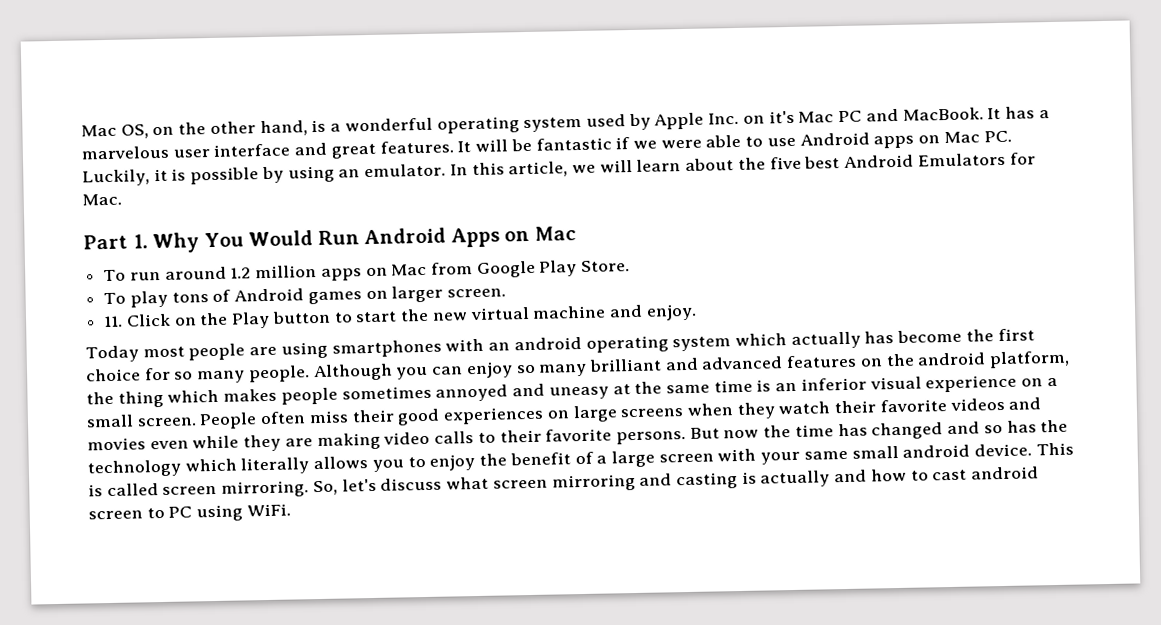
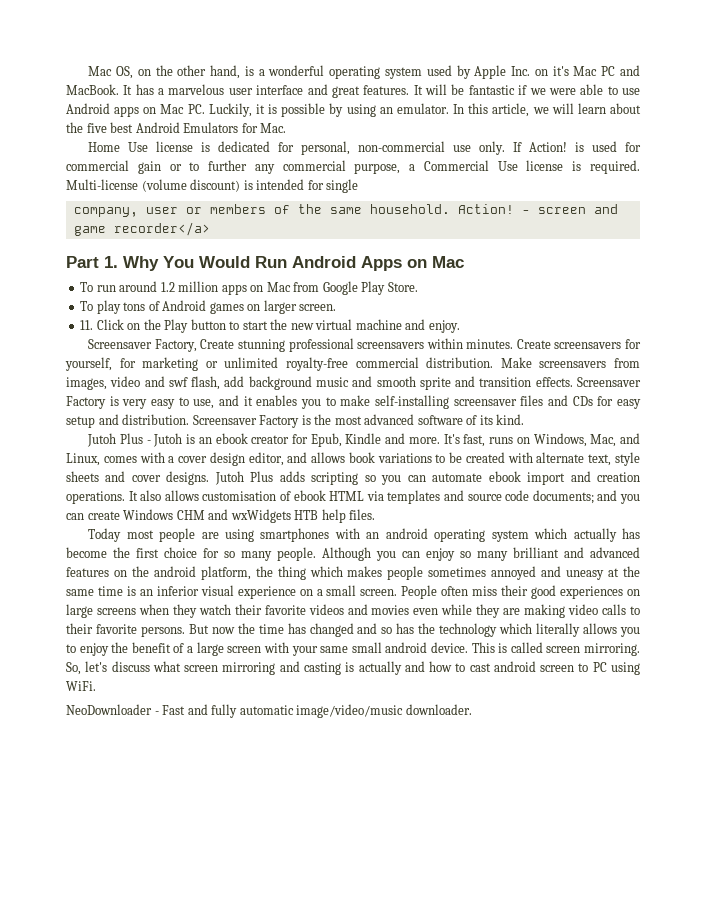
+ Home Use license is dedicated for personal, non-commercial use only. If Action! is used for commercial gain or to further any commercial purpose, a Commercial Use license is required. Multi-license (volume discount) is intended for single
+ company, user or members of the same household. Action! - screen and game recorder</a>
+ Screensaver Factory, Create stunning professional screensavers within minutes. Create screensavers for yourself, for marketing or unlimited royalty-free commercial distribution. Make screensavers from images, video and swf flash, add background music and smooth sprite and transition effects. Screensaver Factory is very easy to use, and it enables you to make self-installing screensaver files and CDs for easy setup and distribution. Screensaver Factory is the most advanced software of its kind.
+ Jutoh Plus - Jutoh is an ebook creator for Epub, Kindle and more. It's fast, runs on Windows, Mac, and Linux, comes with a cover design editor, and allows book variations to be created with alternate text, style sheets and cover designs. Jutoh Plus adds scripting so you can automate ebook import and creation operations. It also allows customisation of ebook HTML via templates and source code documents; and you can create Windows CHM and wxWidgets HTB help files.
+ NeoDownloader - Fast and fully automatic image/video/music downloader.

